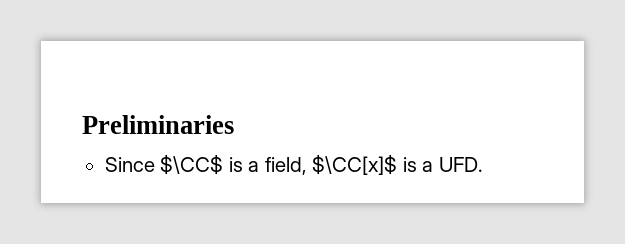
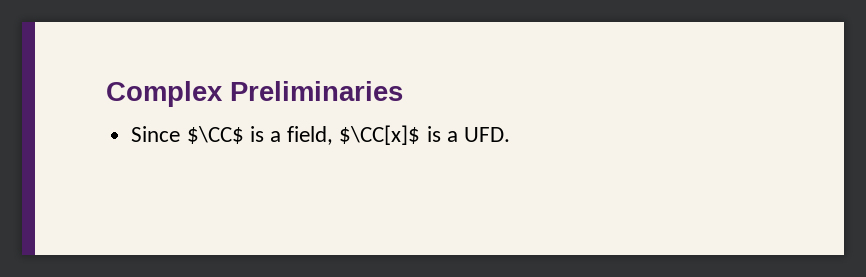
- Preliminaries
+ Complex Preliminaries

